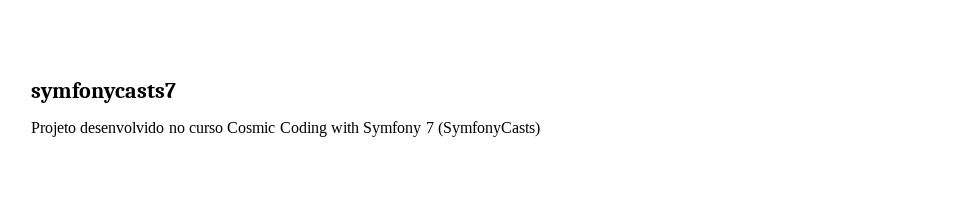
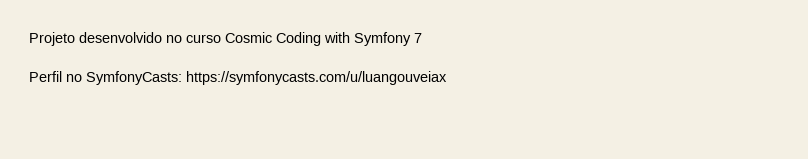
- symfonycasts7
- Projeto desenvolvido no curso Cosmic Coding with Symfony 7 (SymfonyCasts)
+ Projeto desenvolvido no curso Cosmic Coding with Symfony 7
+ Perfil no SymfonyCasts: https://symfonycasts.com/u/luangouveiax

